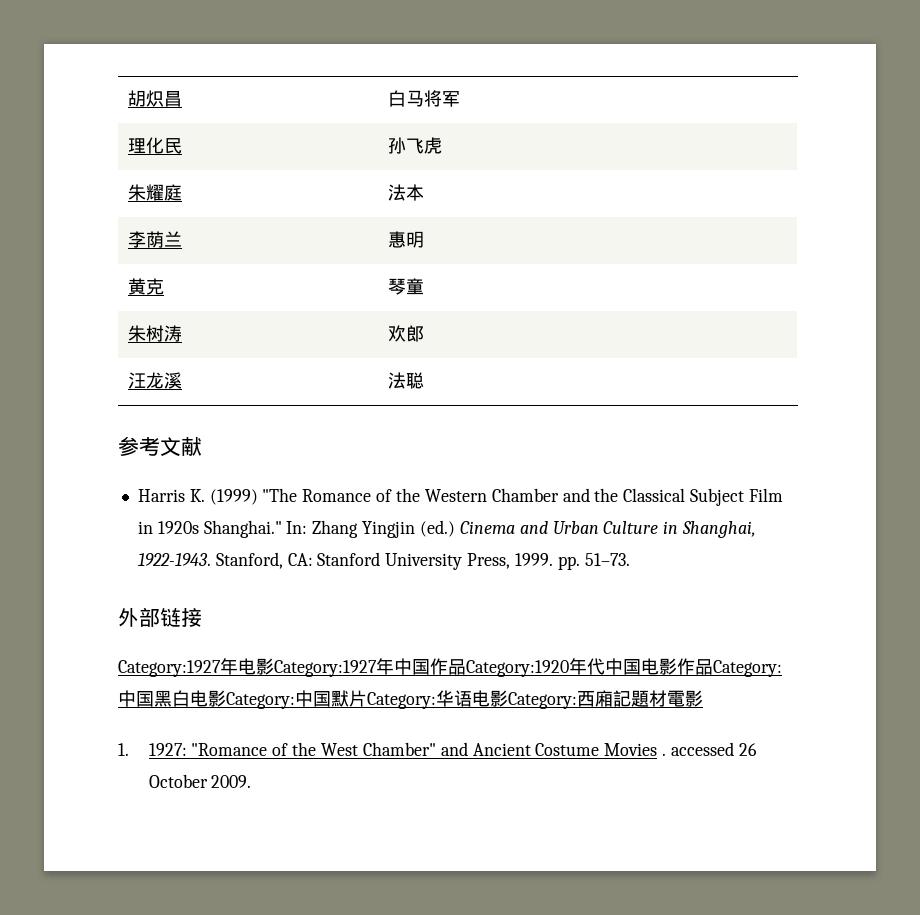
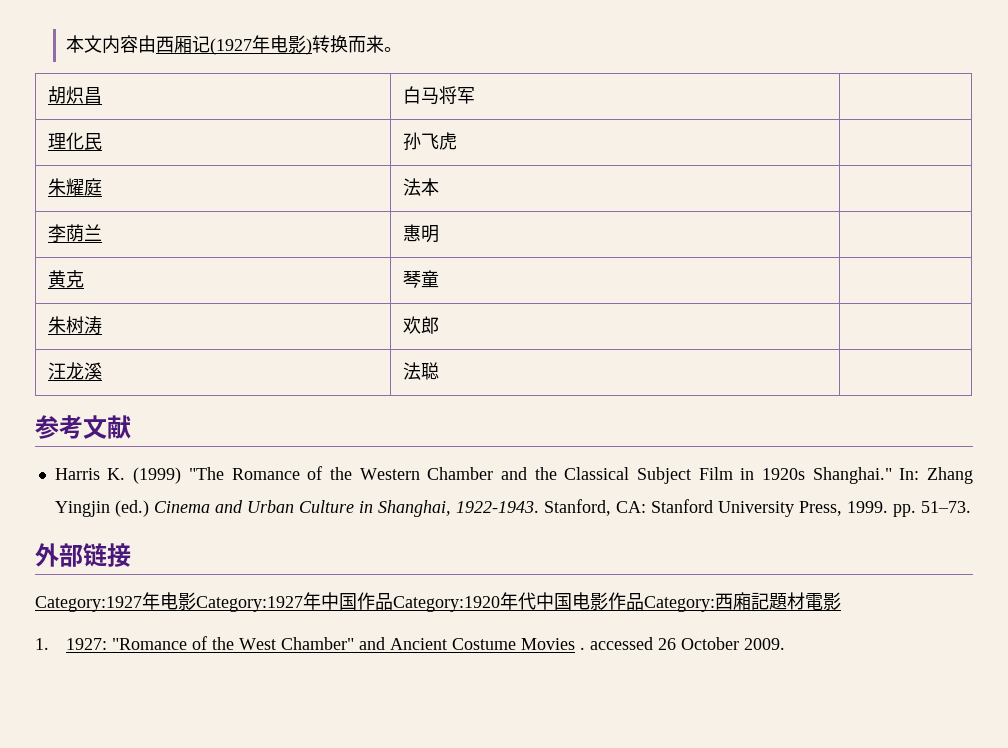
+ 本文内容由西厢记(1927年电影)转换而来。
- Category:1927年电影Category:1927年中国作品Category:1920年代中国电影作品Category:中国黑白电影Category:中国默片Category:华语电影Category:西廂記題材電影
+ Category:1927年电影Category:1927年中国作品Category:1920年代中国电影作品Category:西廂記題材電影

